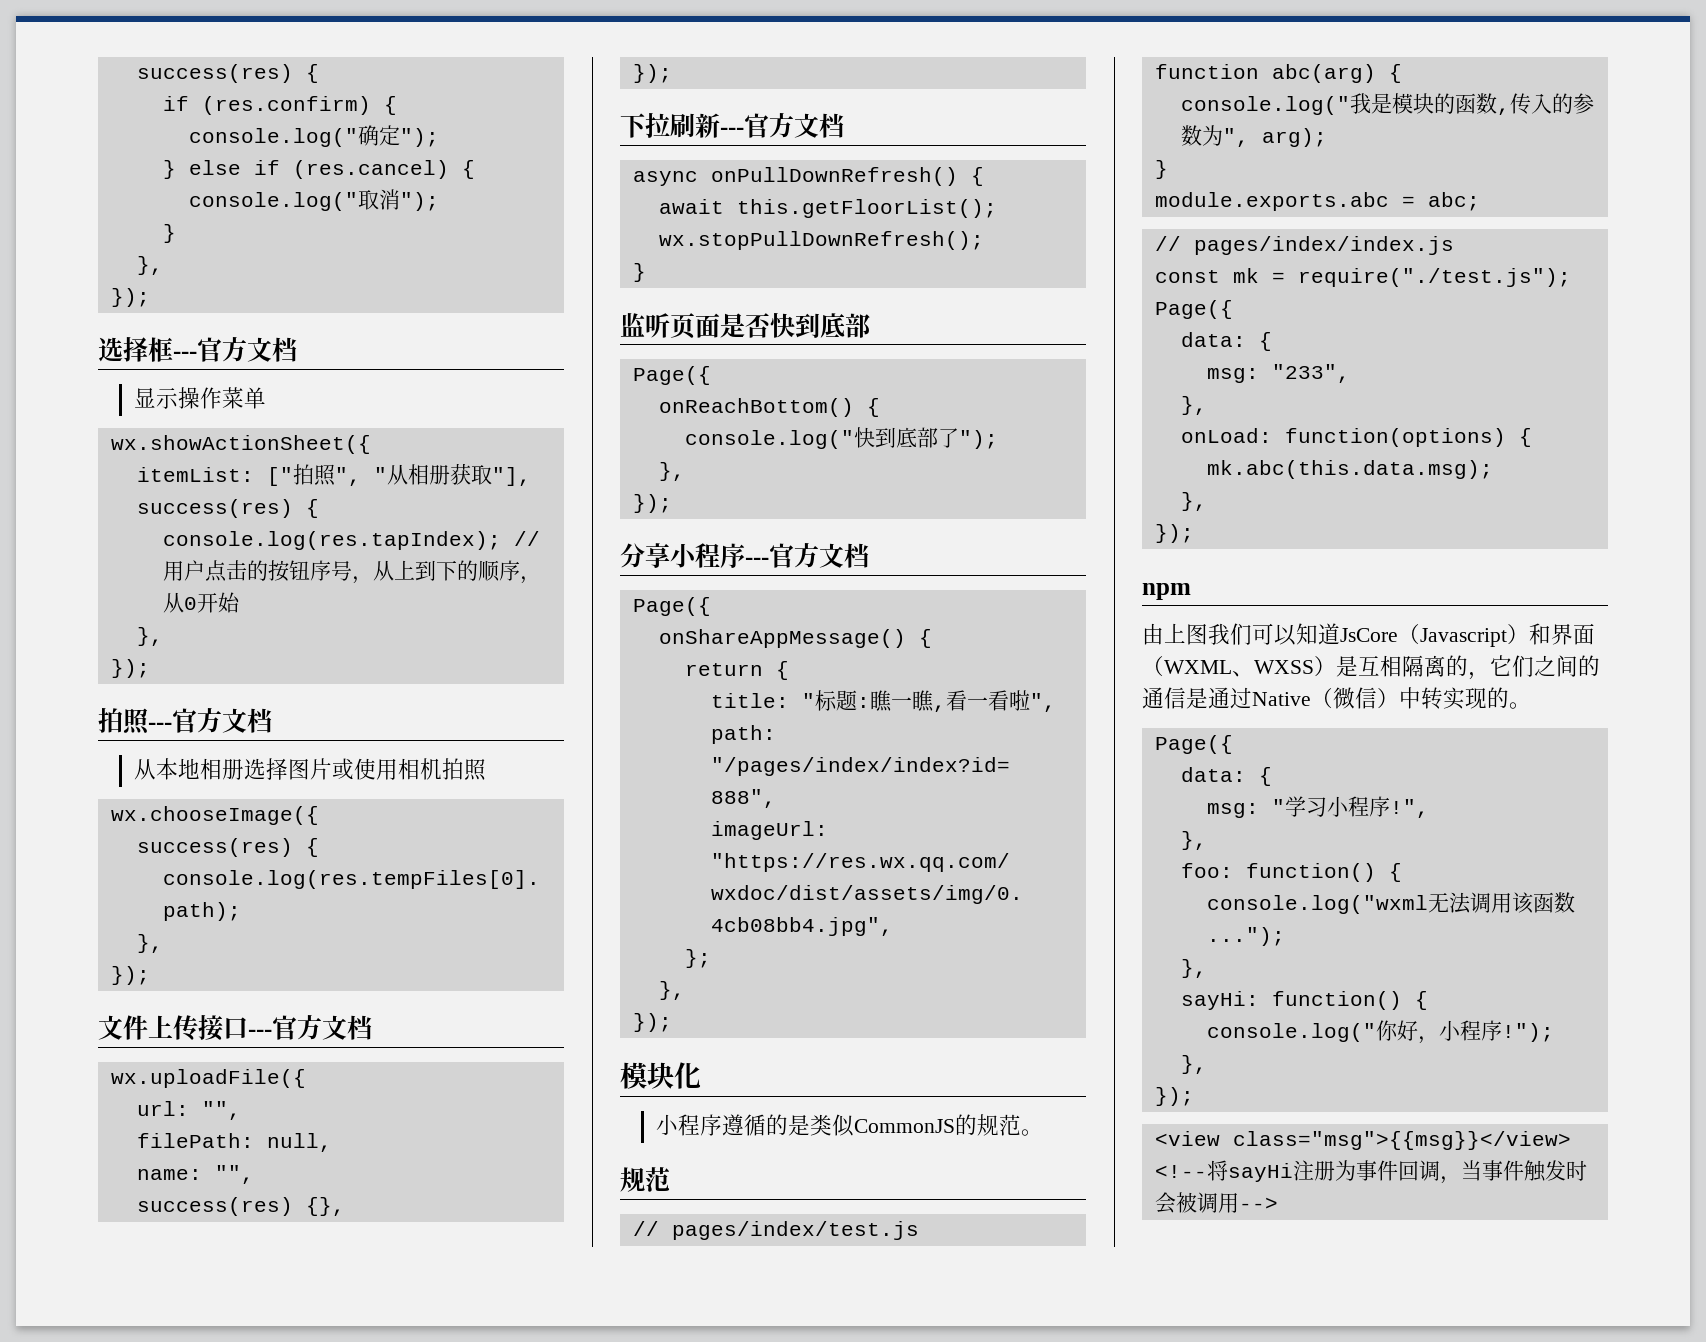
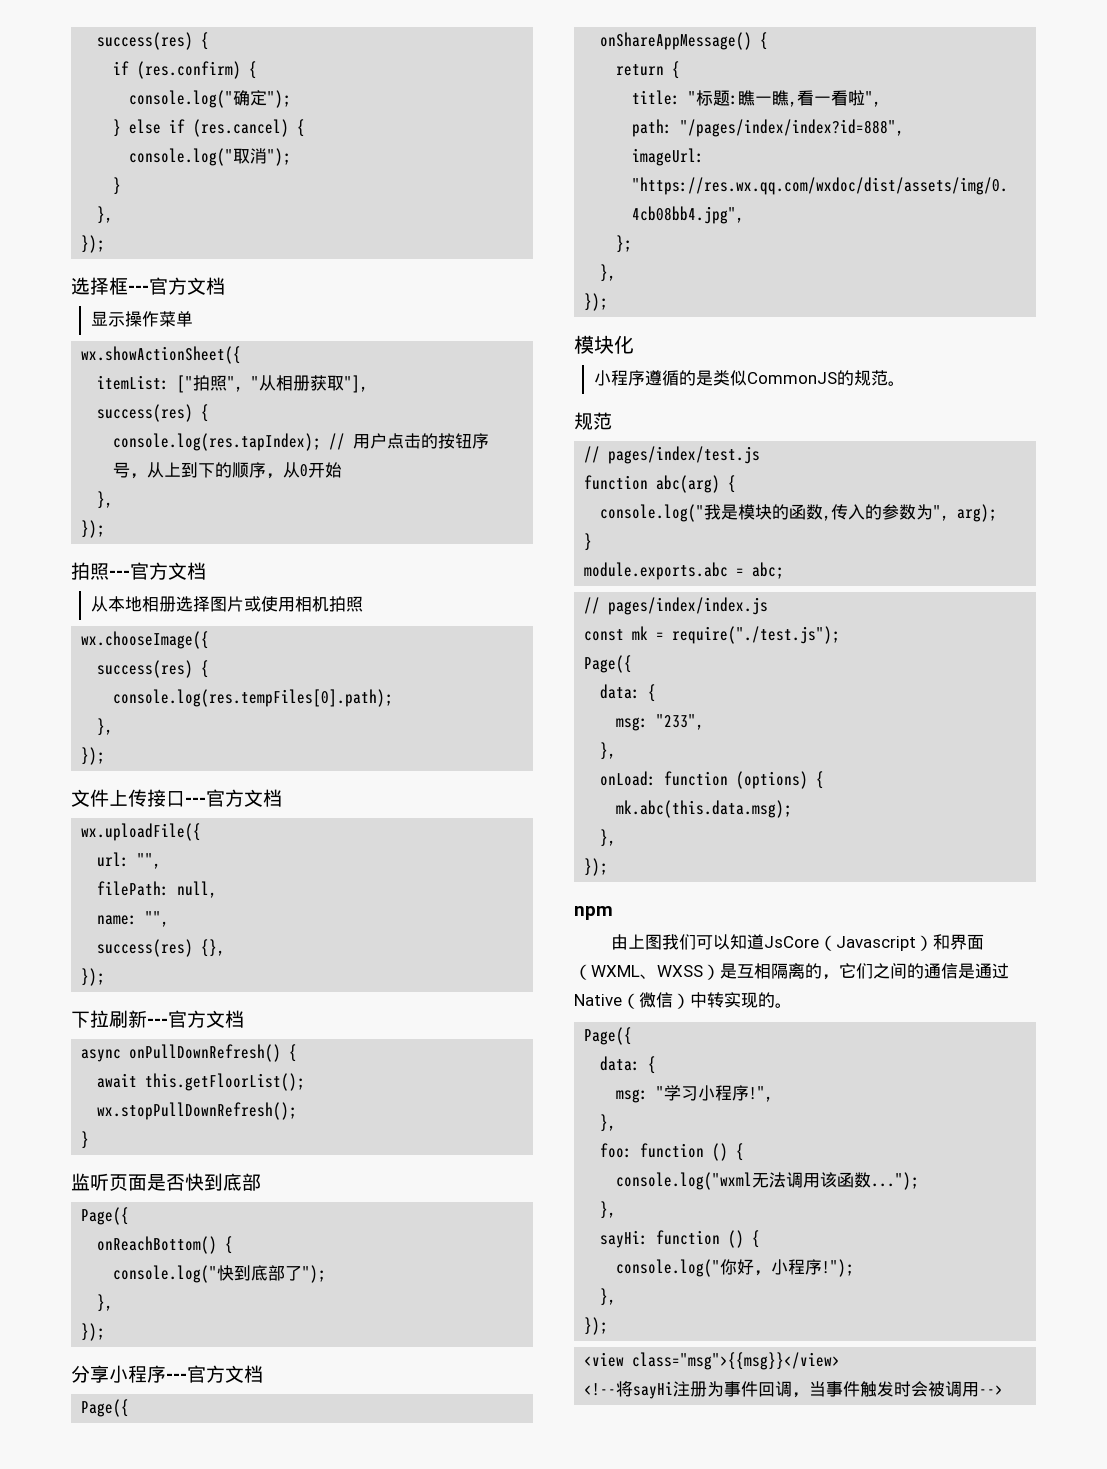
- onLoad: function(options) {
+ onLoad: function (options) {
- foo: function() {
+ foo: function () {
- sayHi: function() {
+ sayHi: function () {

